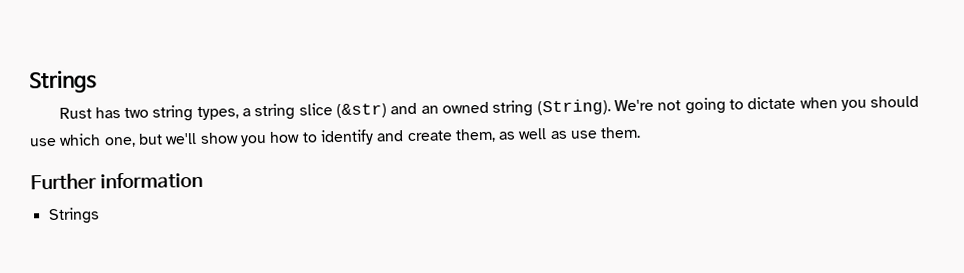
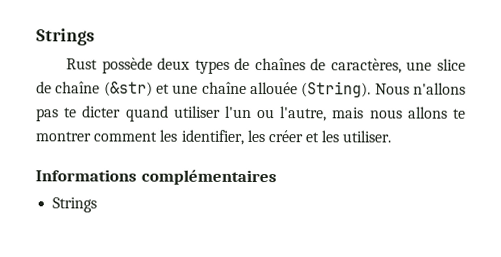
- Rust has two string types, a string slice (&str) and an owned string (String). We're not going to dictate when you should use which one, but we'll show you how to identify and create them, as well as use them.
- Further information
+ Rust possède deux types de chaînes de caractères, une slice de chaîne (&str) et une chaîne allouée (String). Nous n'allons pas te dicter quand utiliser l'un ou l'autre, mais nous allons te montrer comment les identifier, les créer et les utiliser.
+ Informations complémentaires

